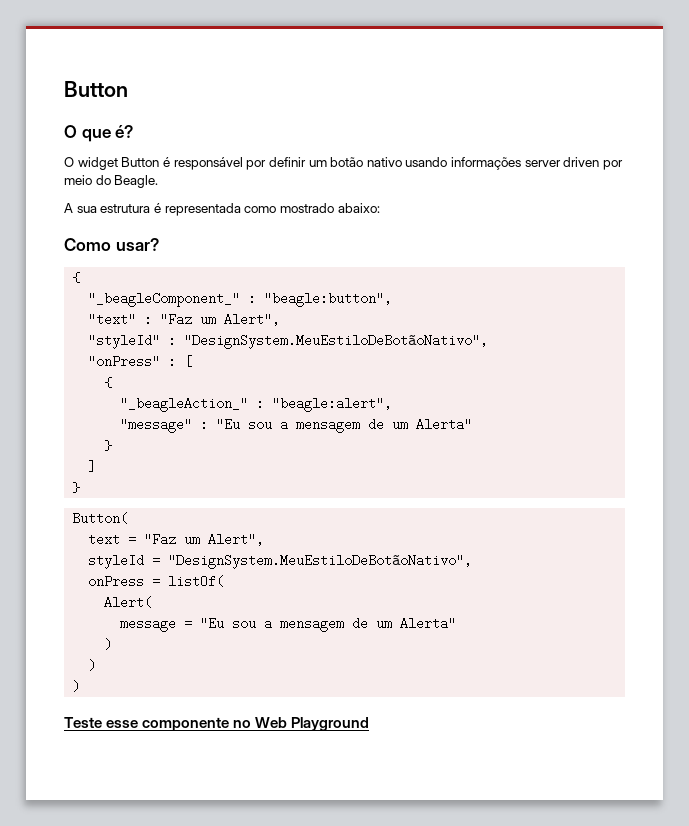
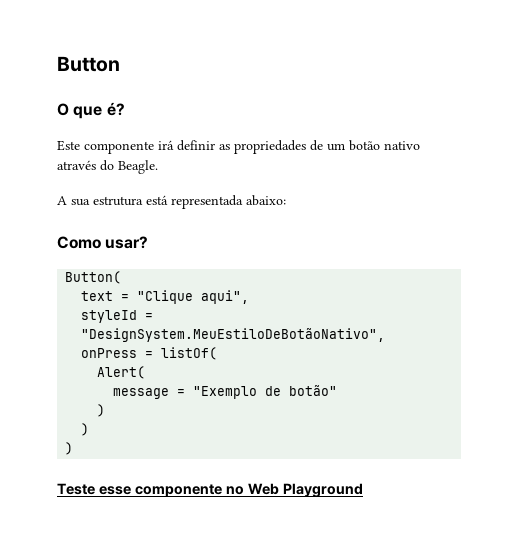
- O widget Button é responsável por definir um botão nativo usando informações server driven por meio do Beagle.
+ Este componente irá definir as propriedades de um botão nativo através do Beagle.
- A sua estrutura é representada como mostrado abaixo:
+ A sua estrutura está representada abaixo:
  Como usar?
- {
- "_beagleComponent_" : "beagle:button",
- "text" : "Faz um Alert",
- "styleId" : "DesignSystem.MeuEstiloDeBotãoNativo",
- "onPress" : [
- {
- "_beagleAction_" : "beagle:alert",
- "message" : "Eu sou a mensagem de um Alerta"
- }
- ]
- }
- text = "Faz um Alert",
+ text = "Clique aqui",
- message = "Eu sou a mensagem de um Alerta"
+ message = "Exemplo de botão"

